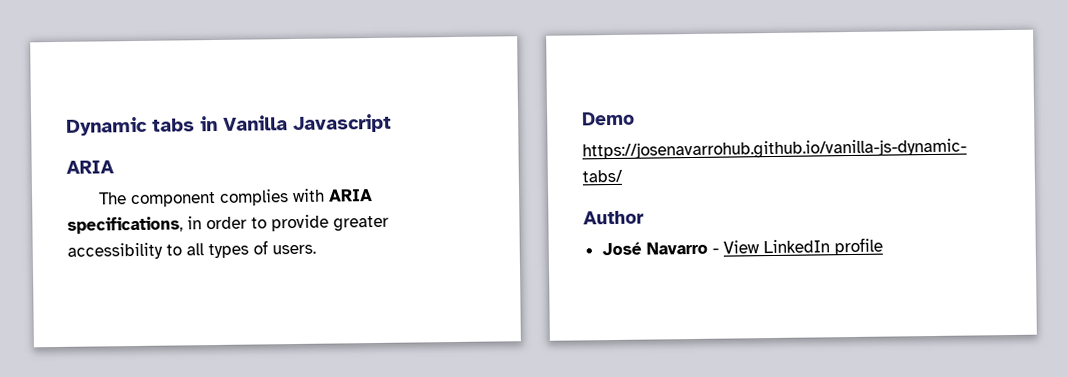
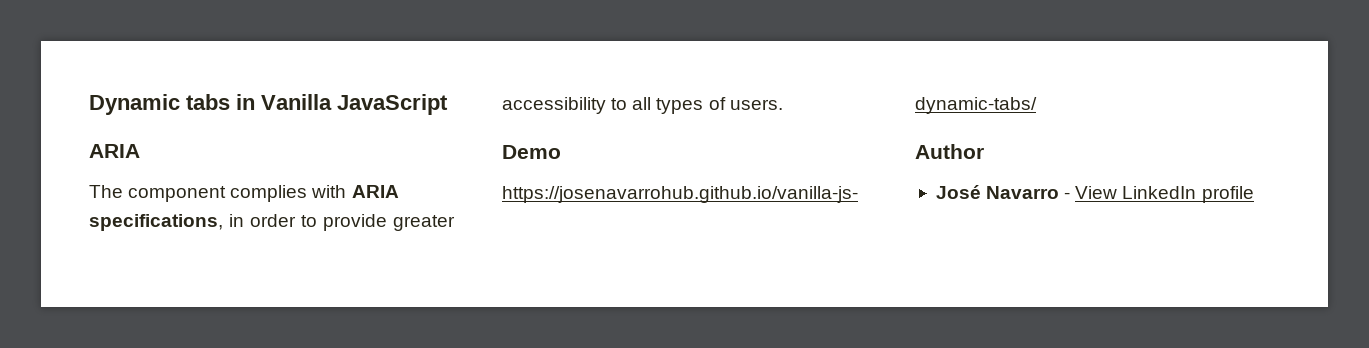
- Dynamic tabs in Vanilla Javascript
+ Dynamic tabs in Vanilla JavaScript

